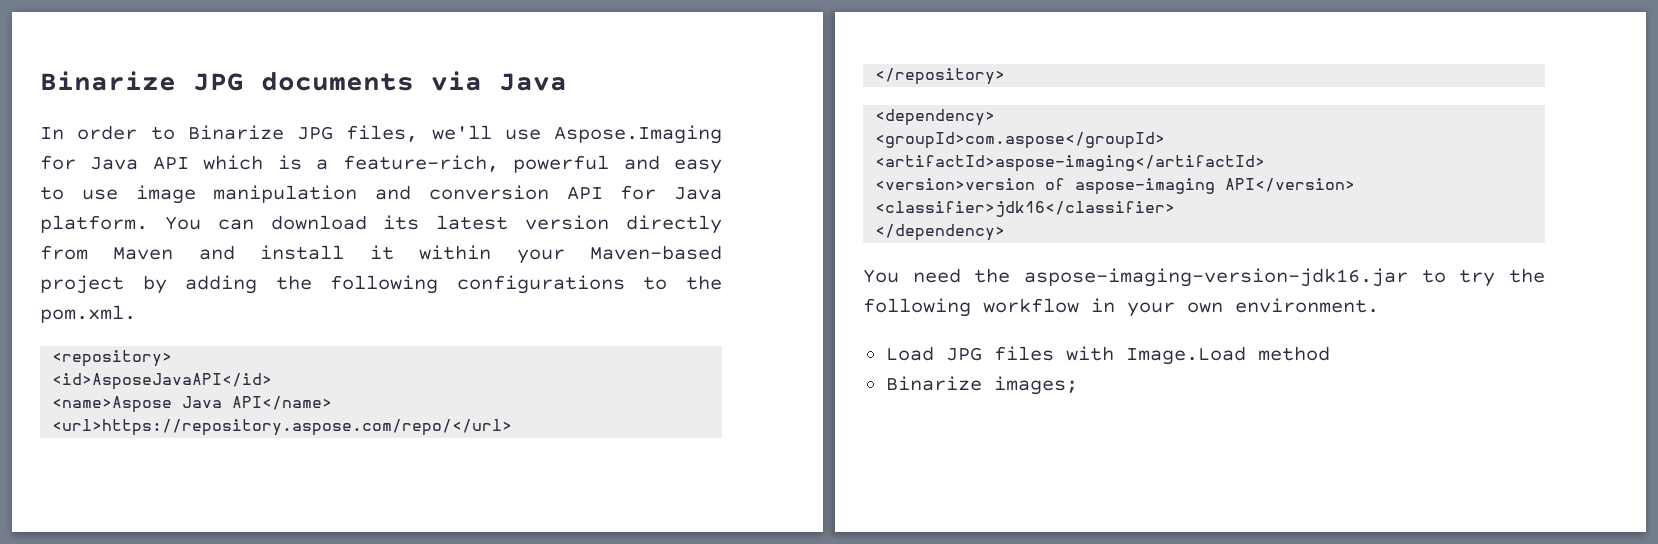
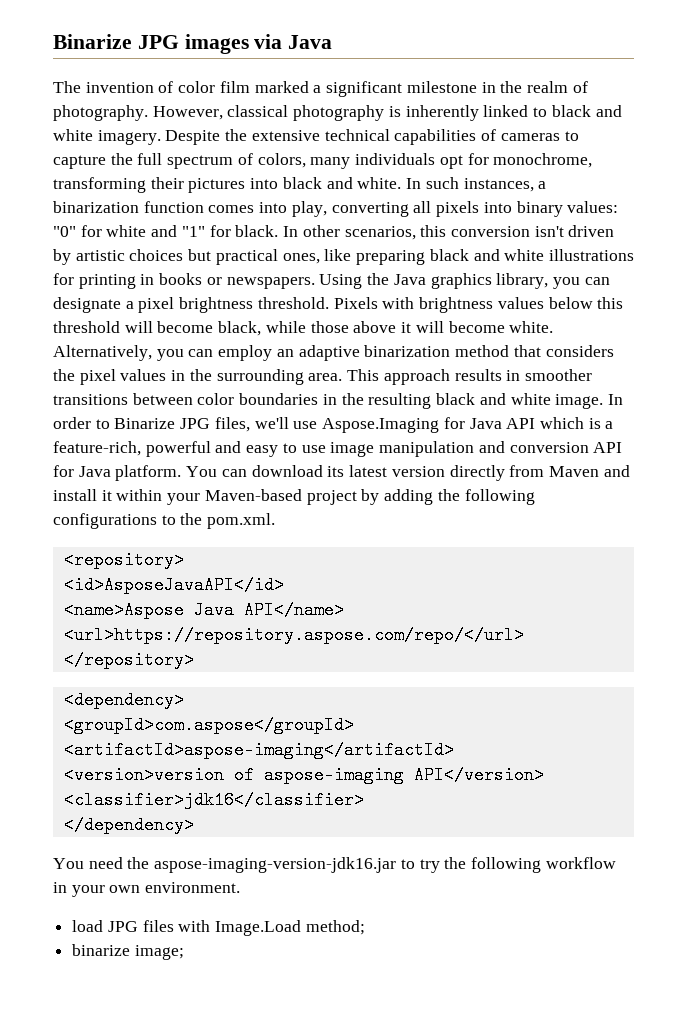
- Binarize JPG documents via Java
+ Binarize JPG images via Java
+ The invention of color film marked a significant milestone in the realm of photography. However, classical photography is inherently linked to black and white imagery. Despite the extensive technical capabilities of cameras to capture the full spectrum of colors, many individuals opt for monochrome, transforming their pictures into black and white. In such instances, a binarization function comes into play, converting all pixels into binary values: "0" for white and "1" for black. In other scenarios, this conversion isn't driven by artistic choices but practical ones, like preparing black and white illustrations for printing in books or newspapers. Using the Java graphics library, you can designate a pixel brightness threshold. Pixels with brightness values below this threshold will become black, while those above it will become white. Alternatively, you can employ an adaptive binarization method that considers the pixel values in the surrounding area. This approach results in smoother transitions between color boundaries in the resulting black and white image.
- Load JPG files with Image.Load method
- Binarize images;
+ load JPG files with Image.Load method;
+ binarize image;

